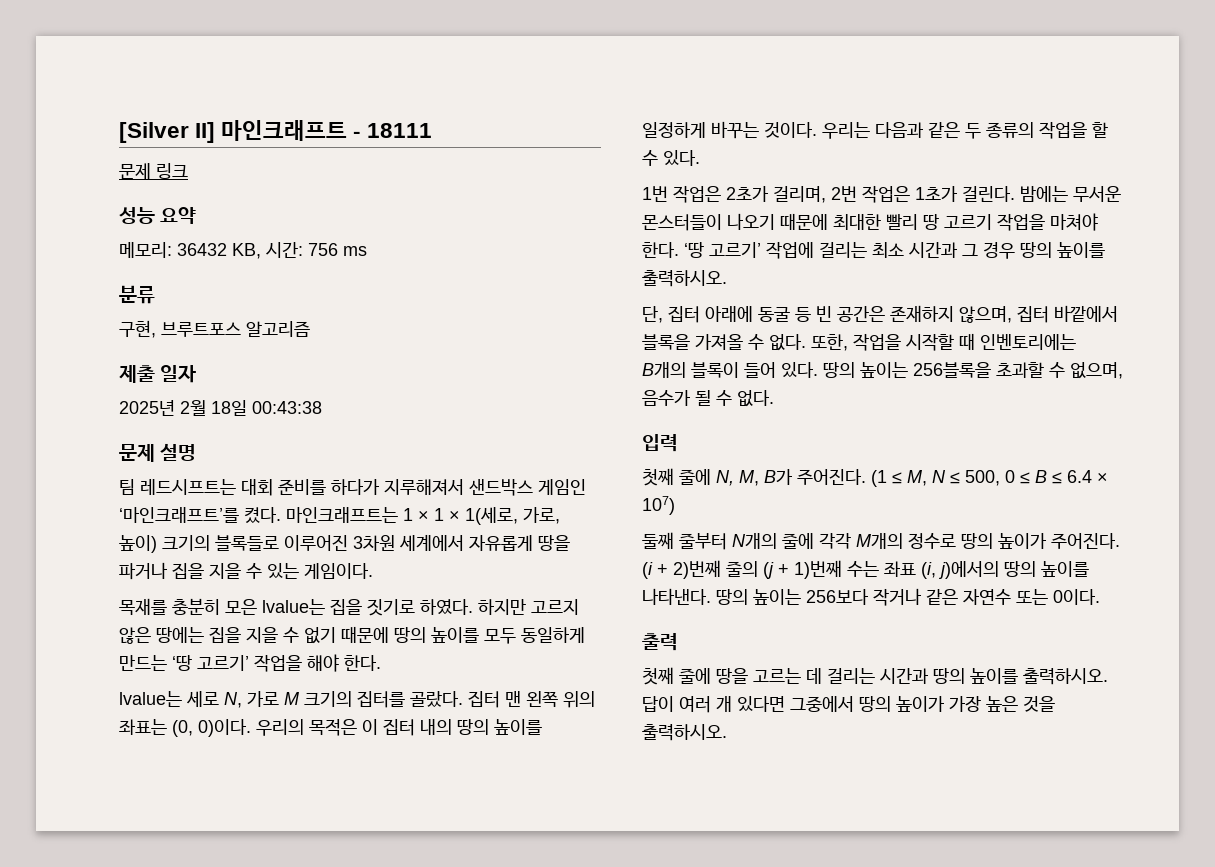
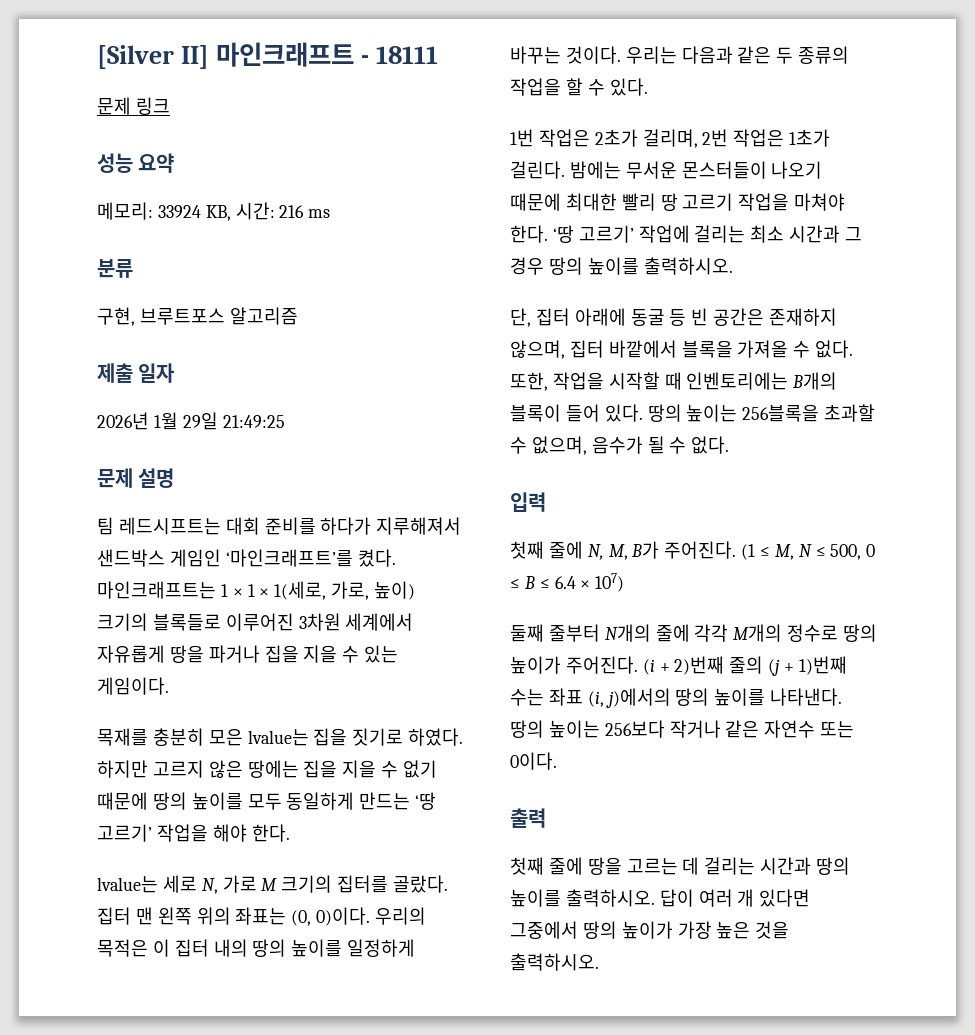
- 메모리: 36432 KB, 시간: 756 ms
+ 메모리: 33924 KB, 시간: 216 ms
- 2025년 2월 18일 00:43:38
+ 2026년 1월 29일 21:49:25

